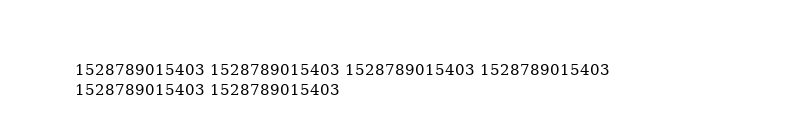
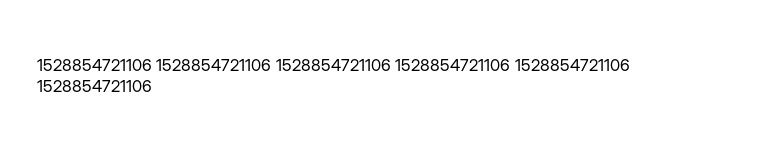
- 1528789015403 1528789015403 1528789015403 1528789015403 1528789015403 1528789015403
+ 1528854721106 1528854721106 1528854721106 1528854721106 1528854721106 1528854721106

